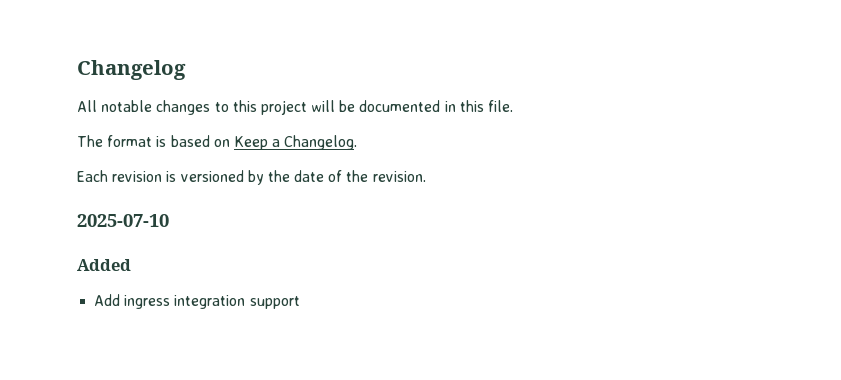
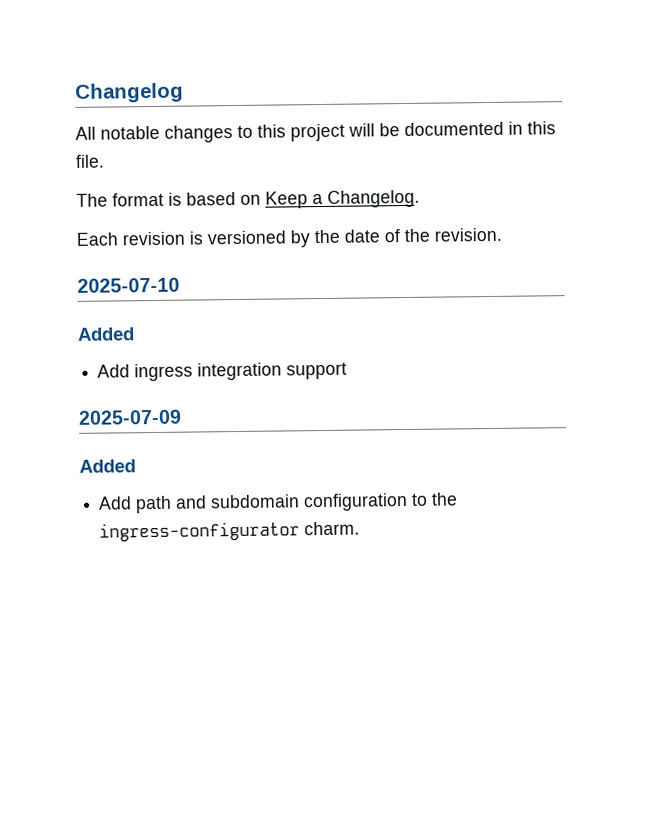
+ 2025-07-09
+ Added
+ Add path and subdomain configuration to the ingress-configurator charm.

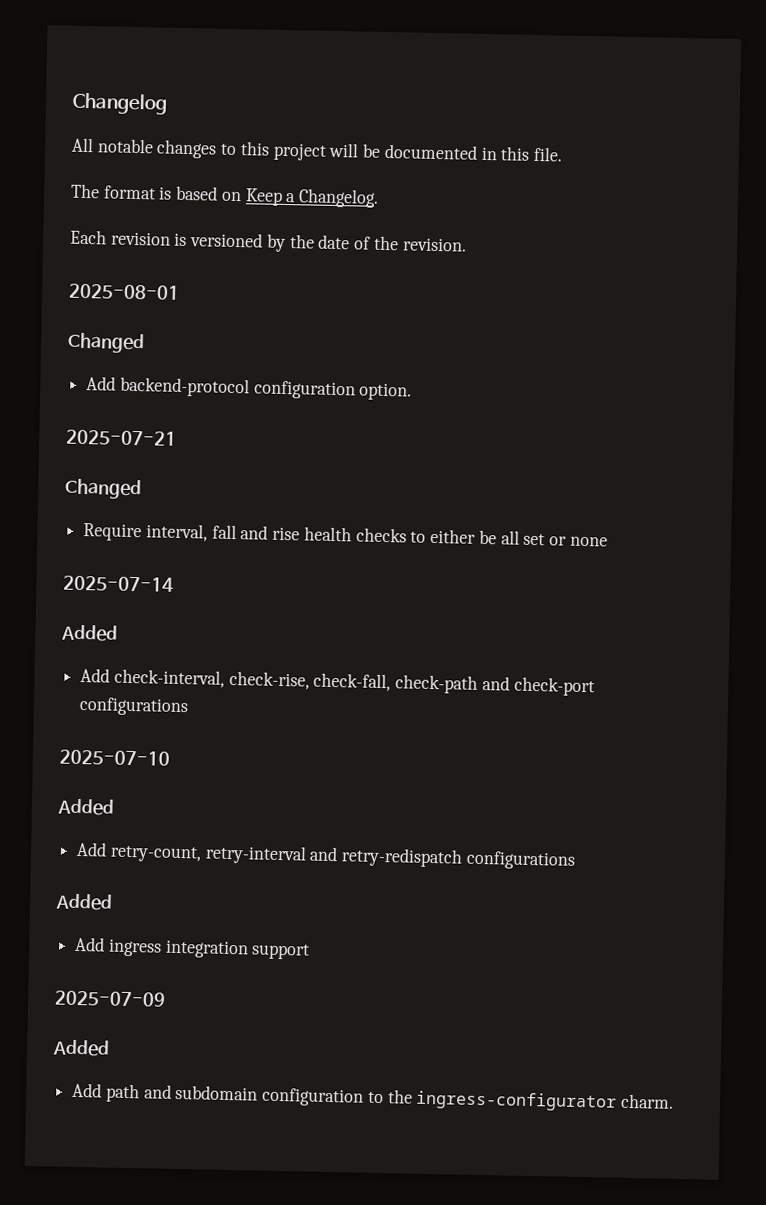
+ 2025-08-01
+ Changed
+ Add backend-protocol configuration option.
+ 2025-07-21
+ Changed
+ Require interval, fall and rise health checks to either be all set or none
+ 2025-07-14
+ Added
+ Add check-interval, check-rise, check-fall, check-path and check-port configurations
  2025-07-10
+ Added
+ Add retry-count, retry-interval and retry-redispatch configurations

